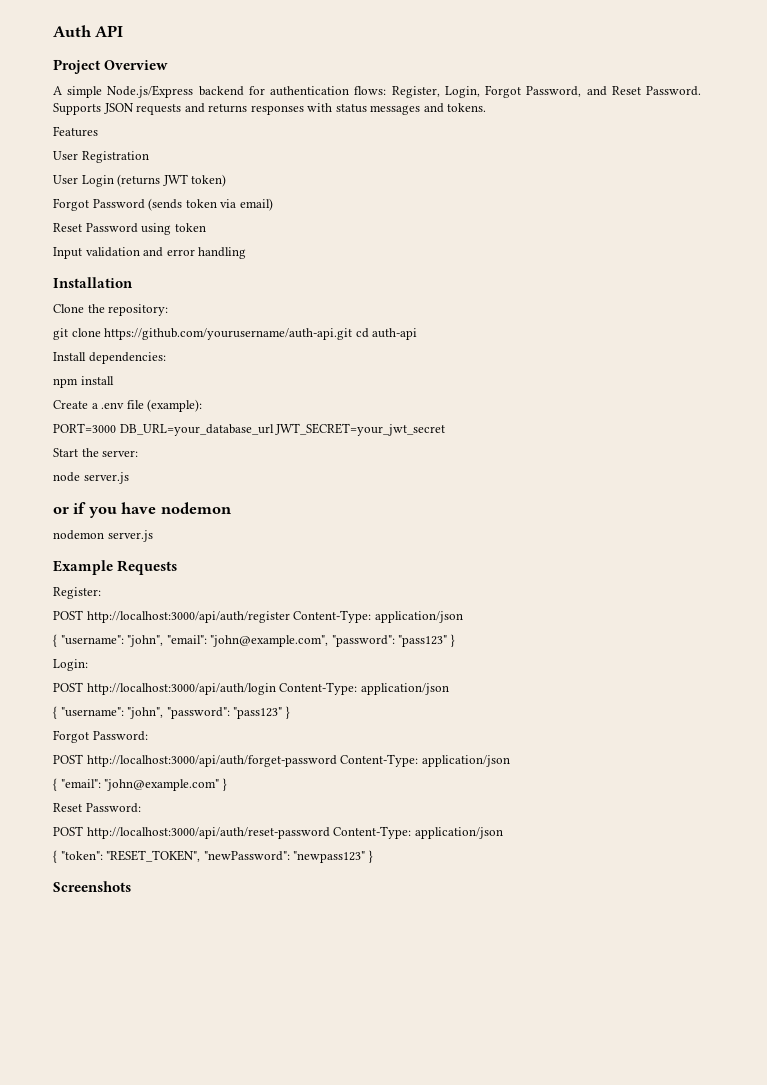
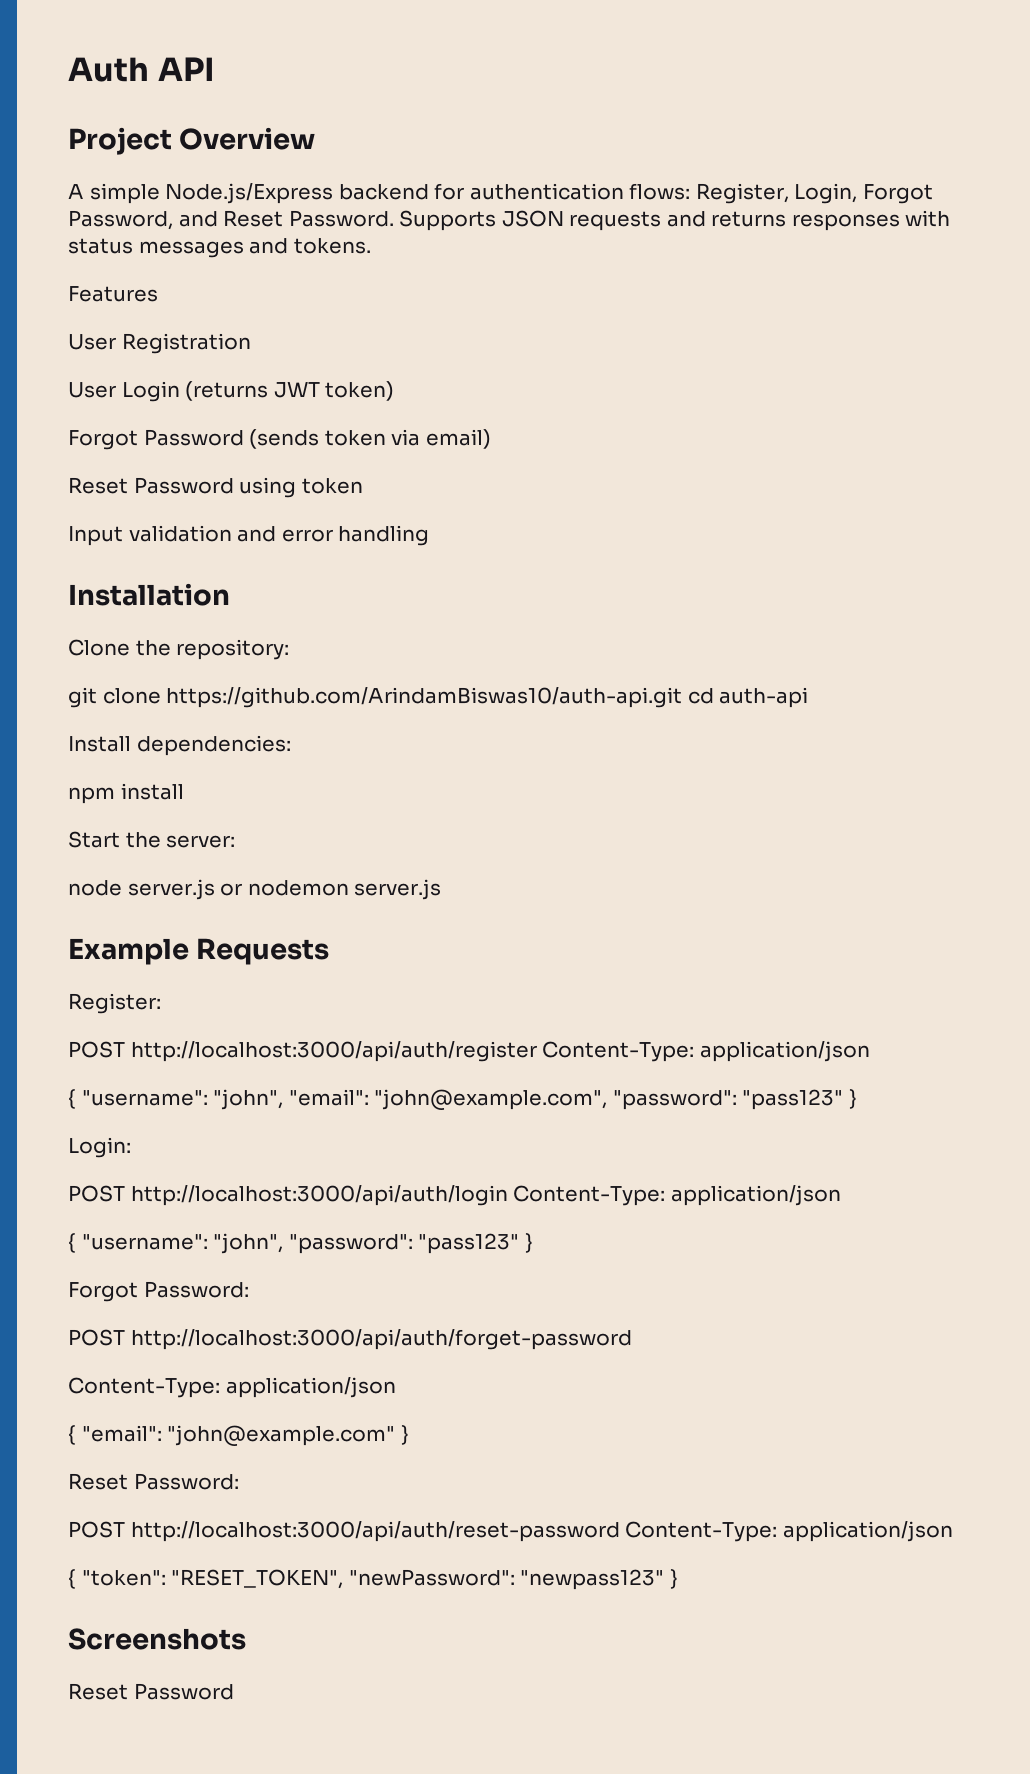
- git clone https://github.com/yourusername/auth-api.git cd auth-api
+ git clone https://github.com/ArindamBiswas10/auth-api.git cd auth-api
- Create a .env file (example):
- PORT=3000 DB_URL=your_database_url JWT_SECRET=your_jwt_secret
- node server.js
- or if you have nodemon
- nodemon server.js
+ node server.js or nodemon server.js
- POST http://localhost:3000/api/auth/forget-password Content-Type: application/json
+ POST http://localhost:3000/api/auth/forget-password
+ Content-Type: application/json
  Screenshots
+ Reset Password

